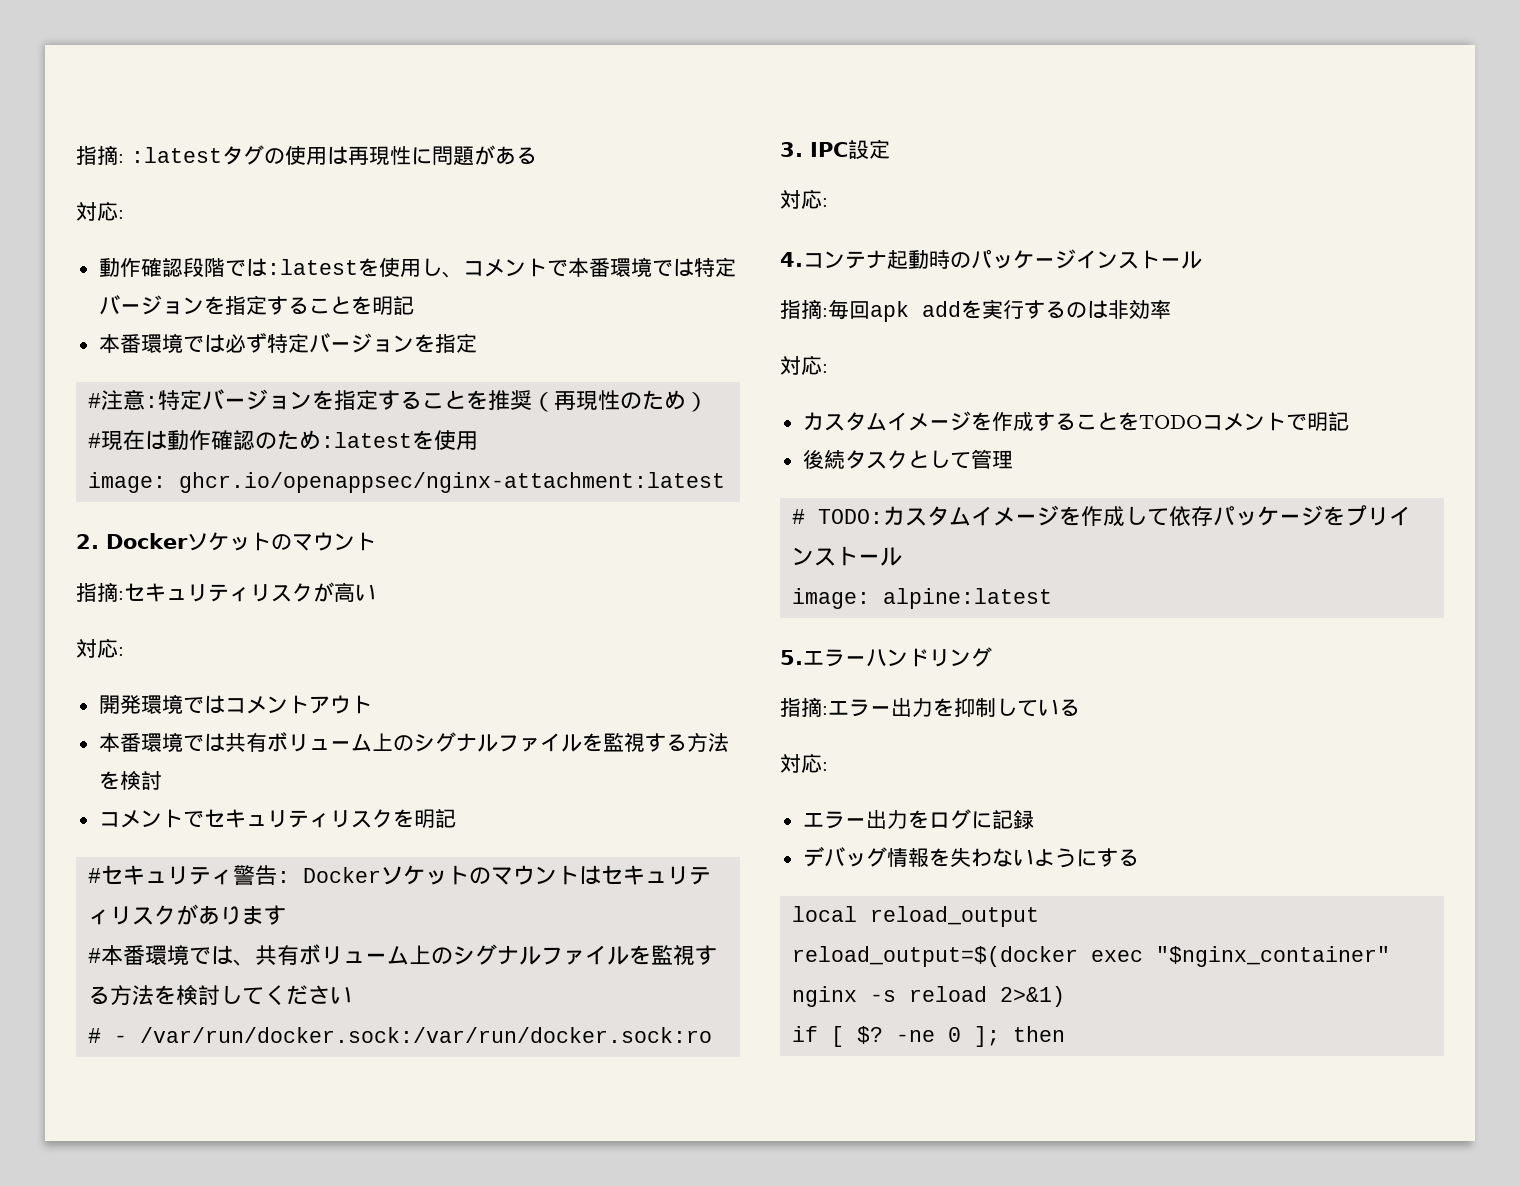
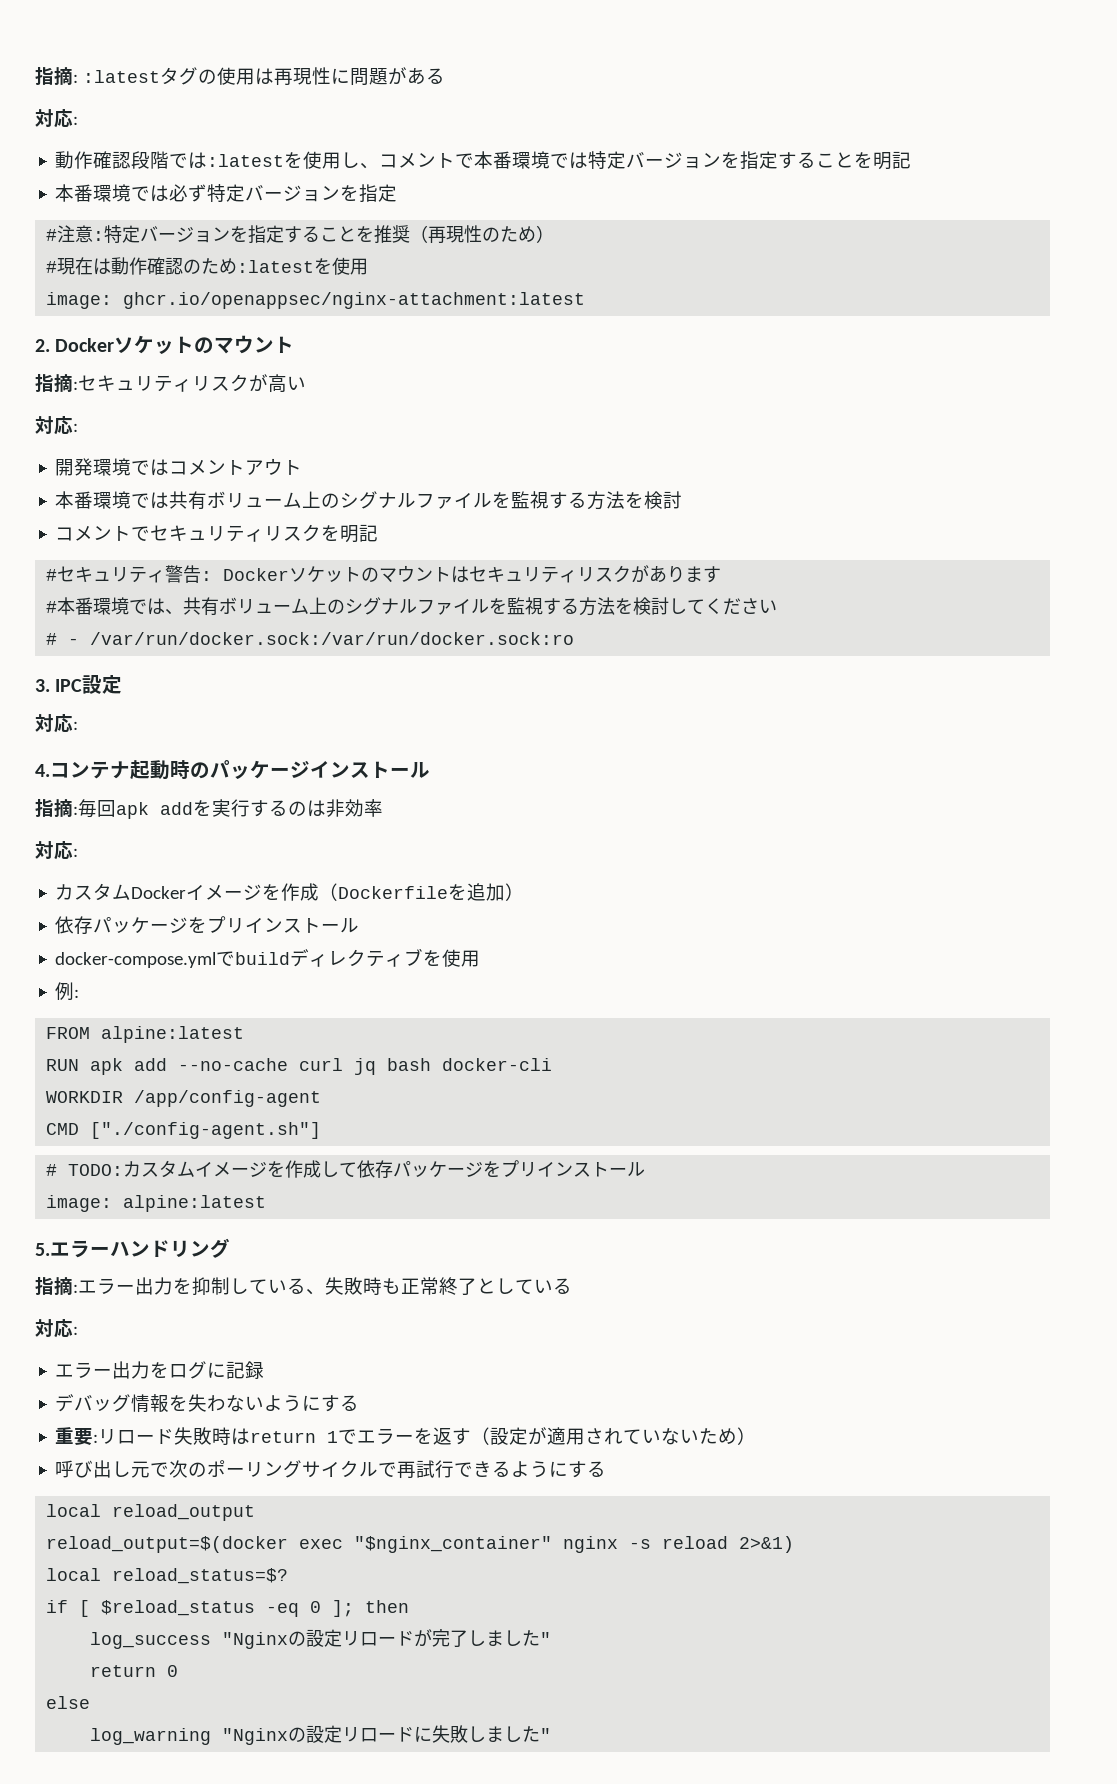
- カスタムイメージを作成することをTODOコメントで明記
- 後続タスクとして管理
+ カスタムDockerイメージを作成（Dockerfileを追加）
+ 依存パッケージをプリインストール
+ docker-compose.ymlでbuildディレクティブを使用
+ 例:
+ FROM alpine:latest
+ RUN apk add --no-cache curl jq bash docker-cli
+ WORKDIR /app/config-agent
+ CMD ["./config-agent.sh"]
- 指摘:エラー出力を抑制している
+ 指摘:エラー出力を抑制している、失敗時も正常終了としている
+ 重要:リロード失敗時はreturn 1でエラーを返す（設定が適用されていないため）
+ 呼び出し元で次のポーリングサイクルで再試行できるようにする
+ local reload_status=$?
- if [ $? -ne 0 ]; then
+ if [ $reload_status -eq 0 ]; then
+ log_success "Nginxの設定リロードが完了しました"
+ return 0
+ else
+ log_warning "Nginxの設定リロードに失敗しました"

